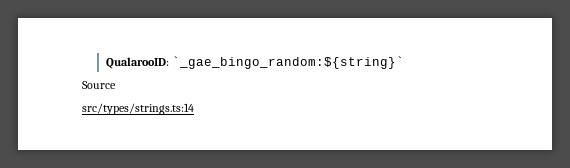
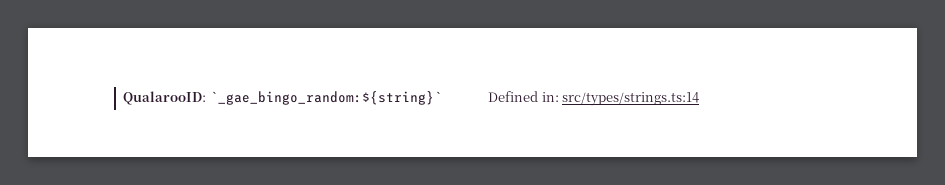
- Source
- src/types/strings.ts:14
+ Defined in: src/types/strings.ts:14

